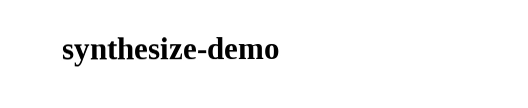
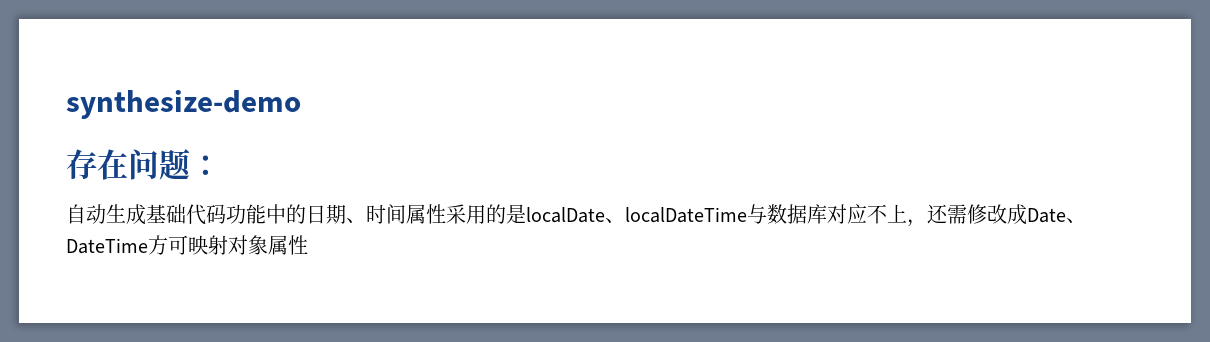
+ 存在问题：
+ 自动生成基础代码功能中的日期、时间属性采用的是localDate、localDateTime与数据库对应不上，还需修改成Date、DateTime方可映射对象属性

